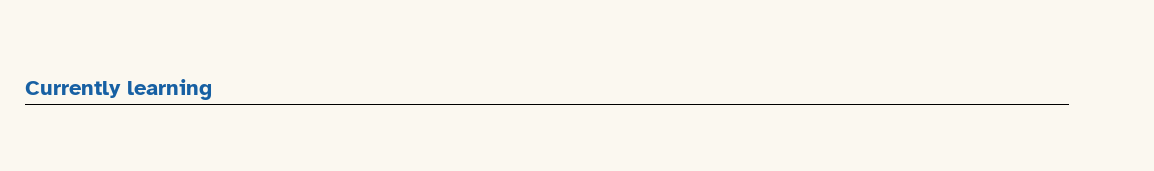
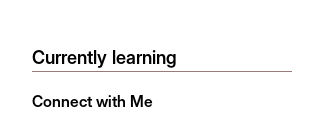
+ Connect with Me

